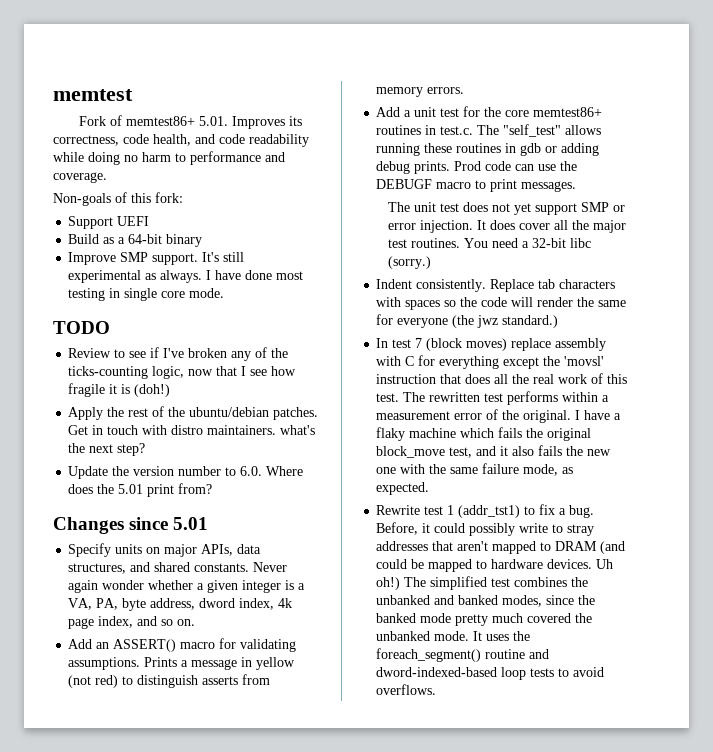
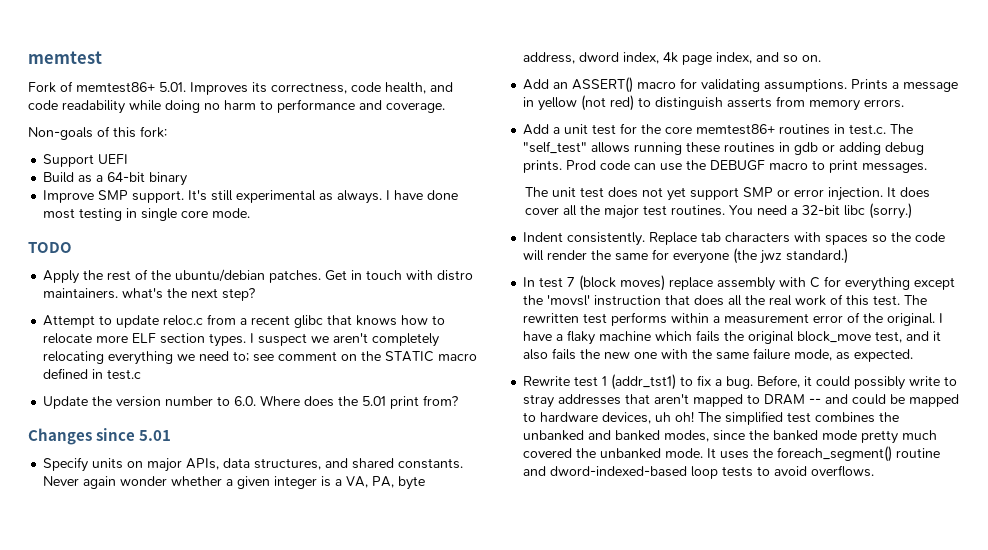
- Review to see if I've broken any of the ticks-counting logic, now that I see how fragile it is (doh!)
+ Attempt to update reloc.c from a recent glibc that knows how to relocate more ELF section types. I suspect we aren't completely relocating everything we need to; see comment on the STATIC macro defined in test.c
- Before, it could possibly write to stray addresses that aren't mapped to DRAM (and could be mapped to hardware devices. Uh oh!)
+ Before, it could possibly write to stray addresses that aren't mapped to DRAM -- and could be mapped to hardware devices, uh oh!

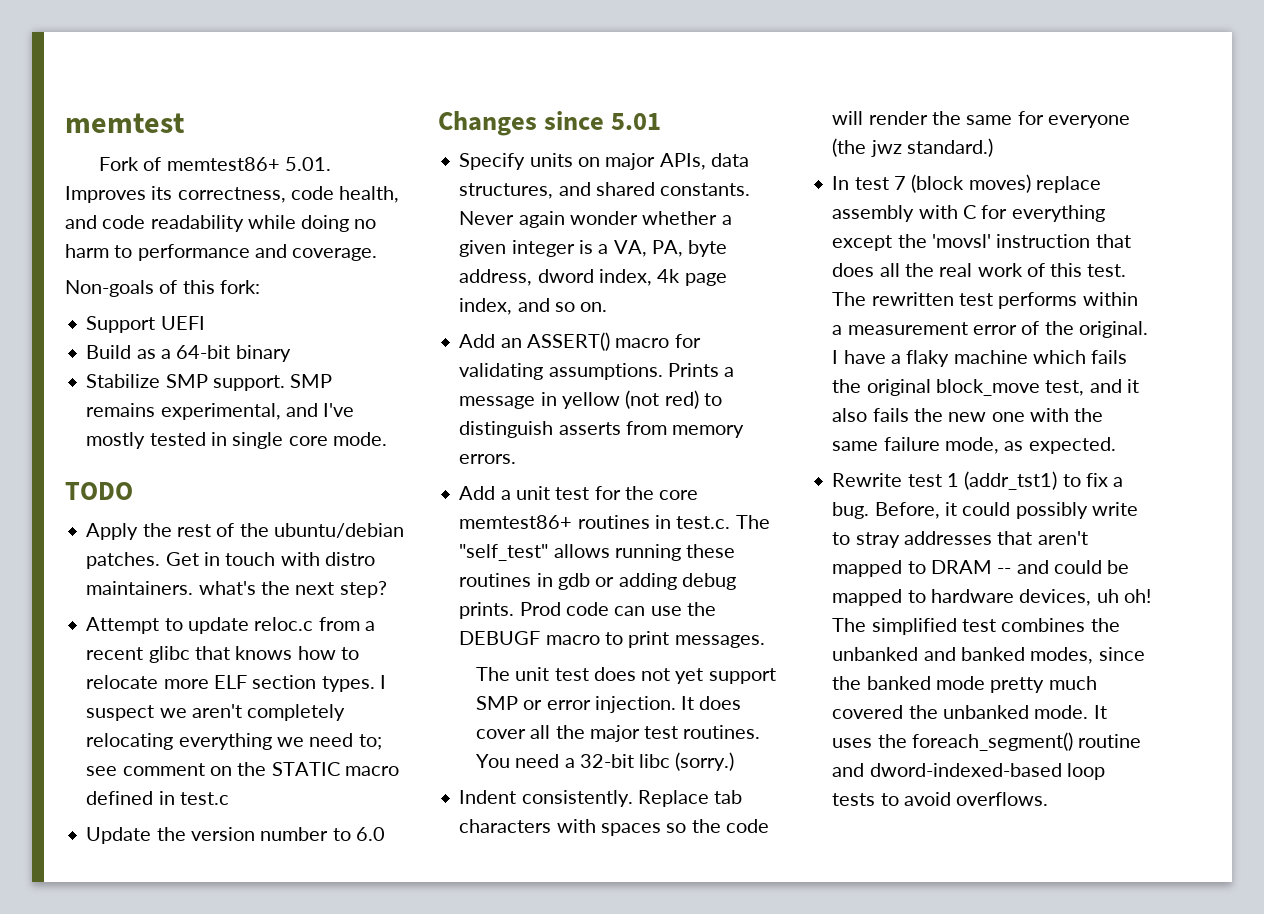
- Improve SMP support.
+ Stabilize SMP support.
- It's still experimental as always. I have done most testing in single core mode.
+ SMP remains experimental, and I've mostly tested in single core mode.
- Update the version number to 6.0. Where does the 5.01 print from?
+ Update the version number to 6.0

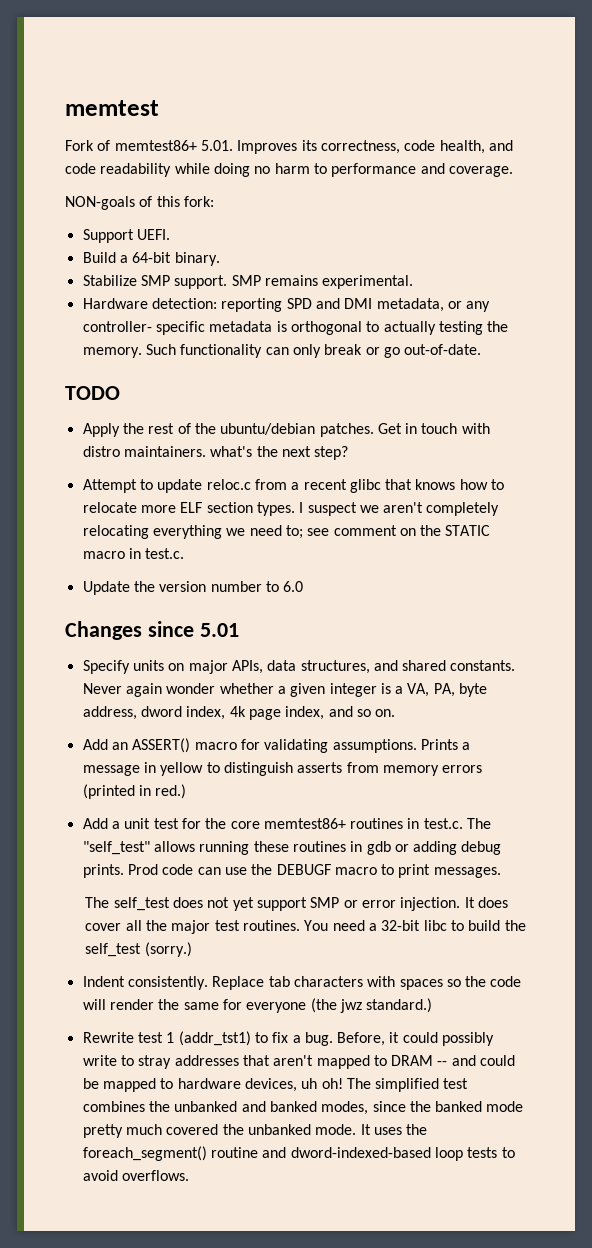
- Non-goals of this fork:
+ NON-goals of this fork:
- Support UEFI
+ Support UEFI.
- Build as a 64-bit binary
+ Build a 64-bit binary.
- SMP remains experimental, and I've mostly tested in single core mode.
+ SMP remains experimental.
+ Hardware detection: reporting SPD and DMI metadata, or any controller- specific metadata is orthogonal to actually testing the memory. Such functionality can only break or go out-of-date.
- I suspect we aren't completely relocating everything we need to; see comment on the STATIC macro defined in test.c
+ I suspect we aren't completely relocating everything we need to; see comment on the STATIC macro in test.c.
- Prints a message in yellow (not red) to distinguish asserts from memory errors.
+ Prints a message in yellow to distinguish asserts from memory errors (printed in red.)
- The unit test does not yet support SMP or error injection.
+ The self_test does not yet support SMP or error injection.
- You need a 32-bit libc (sorry.)
+ You need a 32-bit libc to build the self_test (sorry.)
- In test 7 (block moves) replace assembly with C for everything except the 'movsl' instruction that does all the real work of this test. The rewritten test performs within a measurement error of the original. I have a flaky machine which fails the original block_move test, and it also fails the new one with the same failure mode, as expected.

